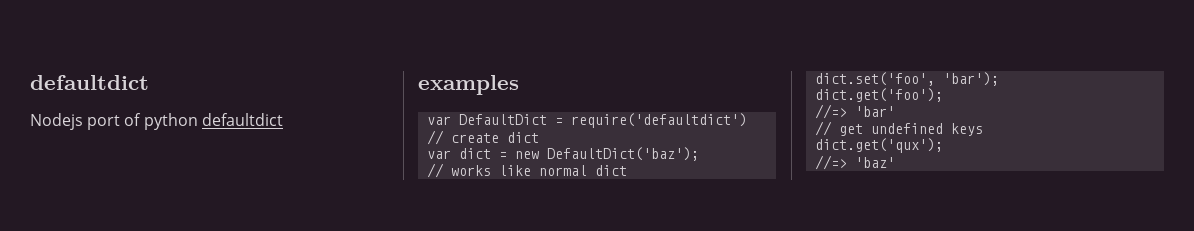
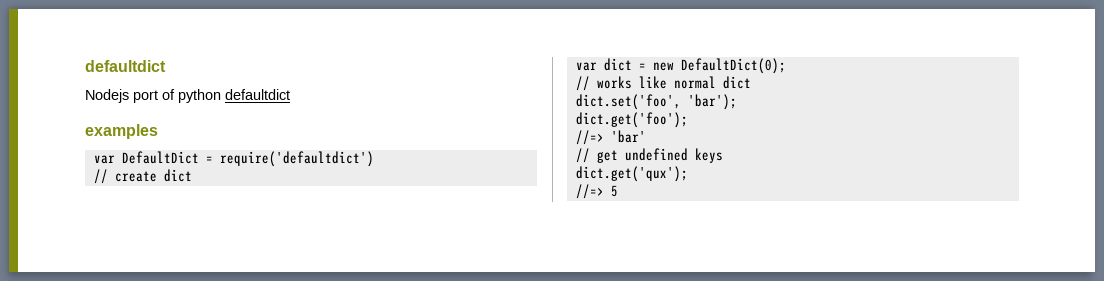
- var dict = new DefaultDict('baz');
+ var dict = new DefaultDict(0);
- //=> 'baz'
+ //=> 5

